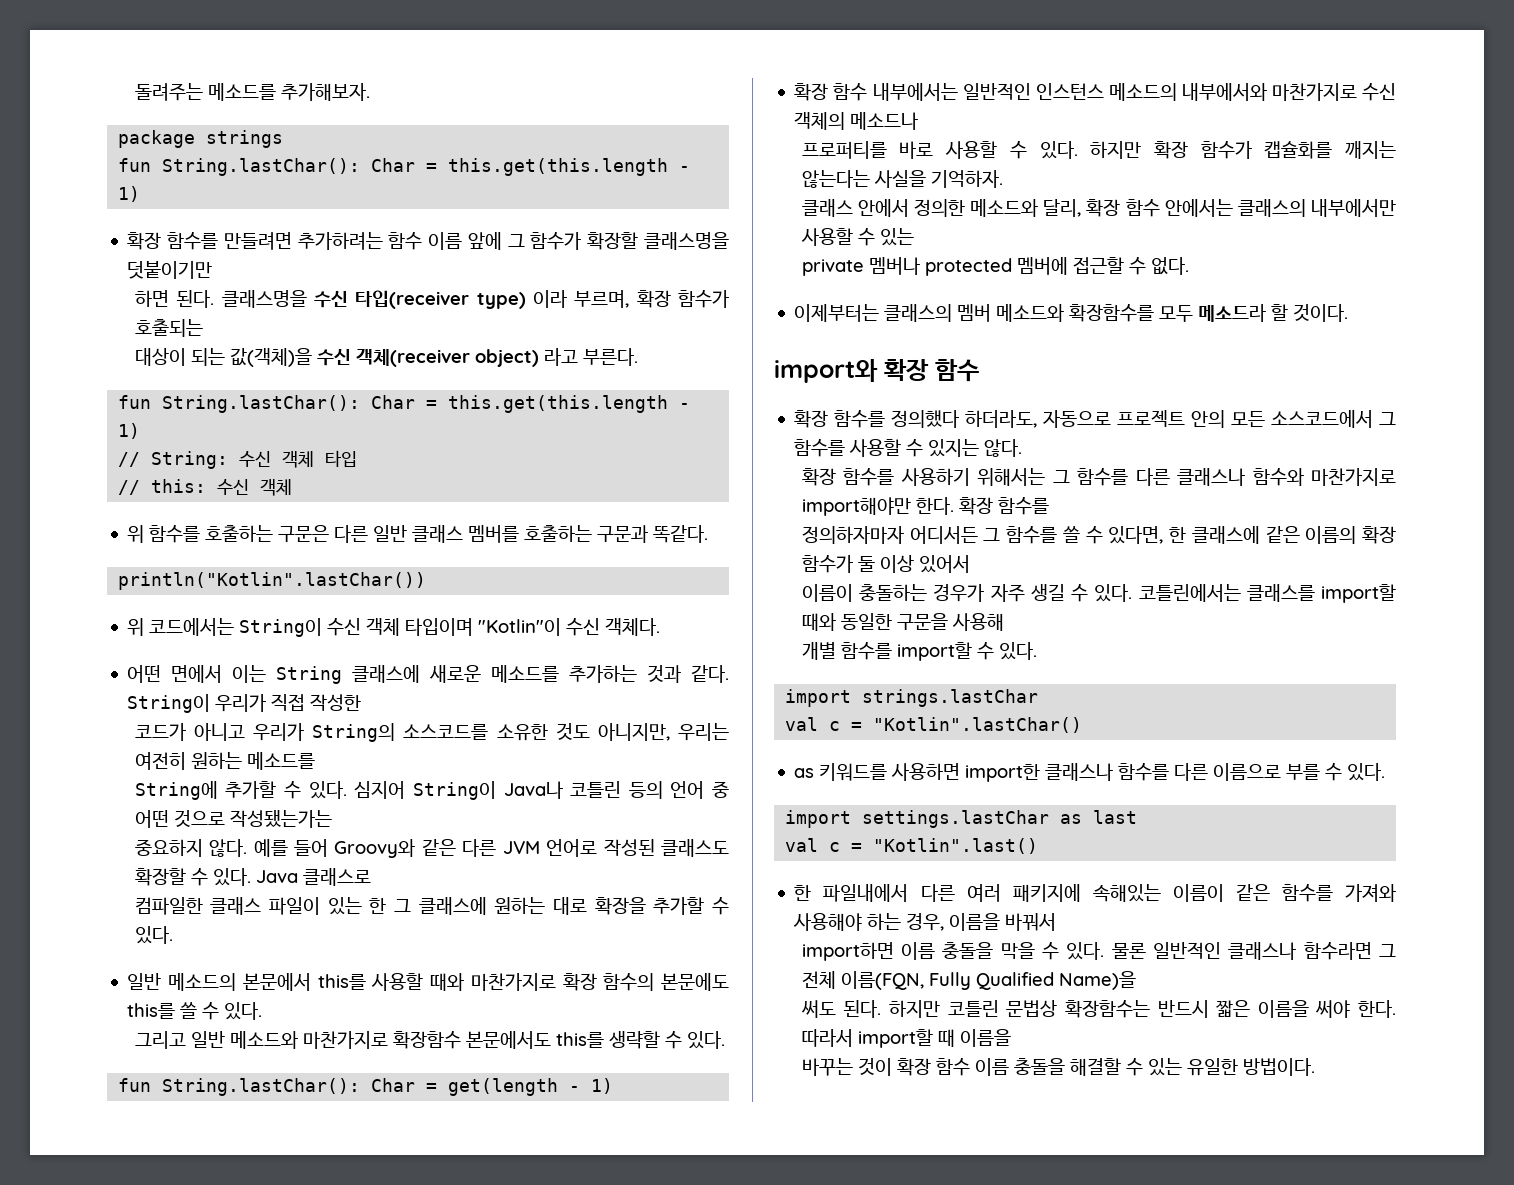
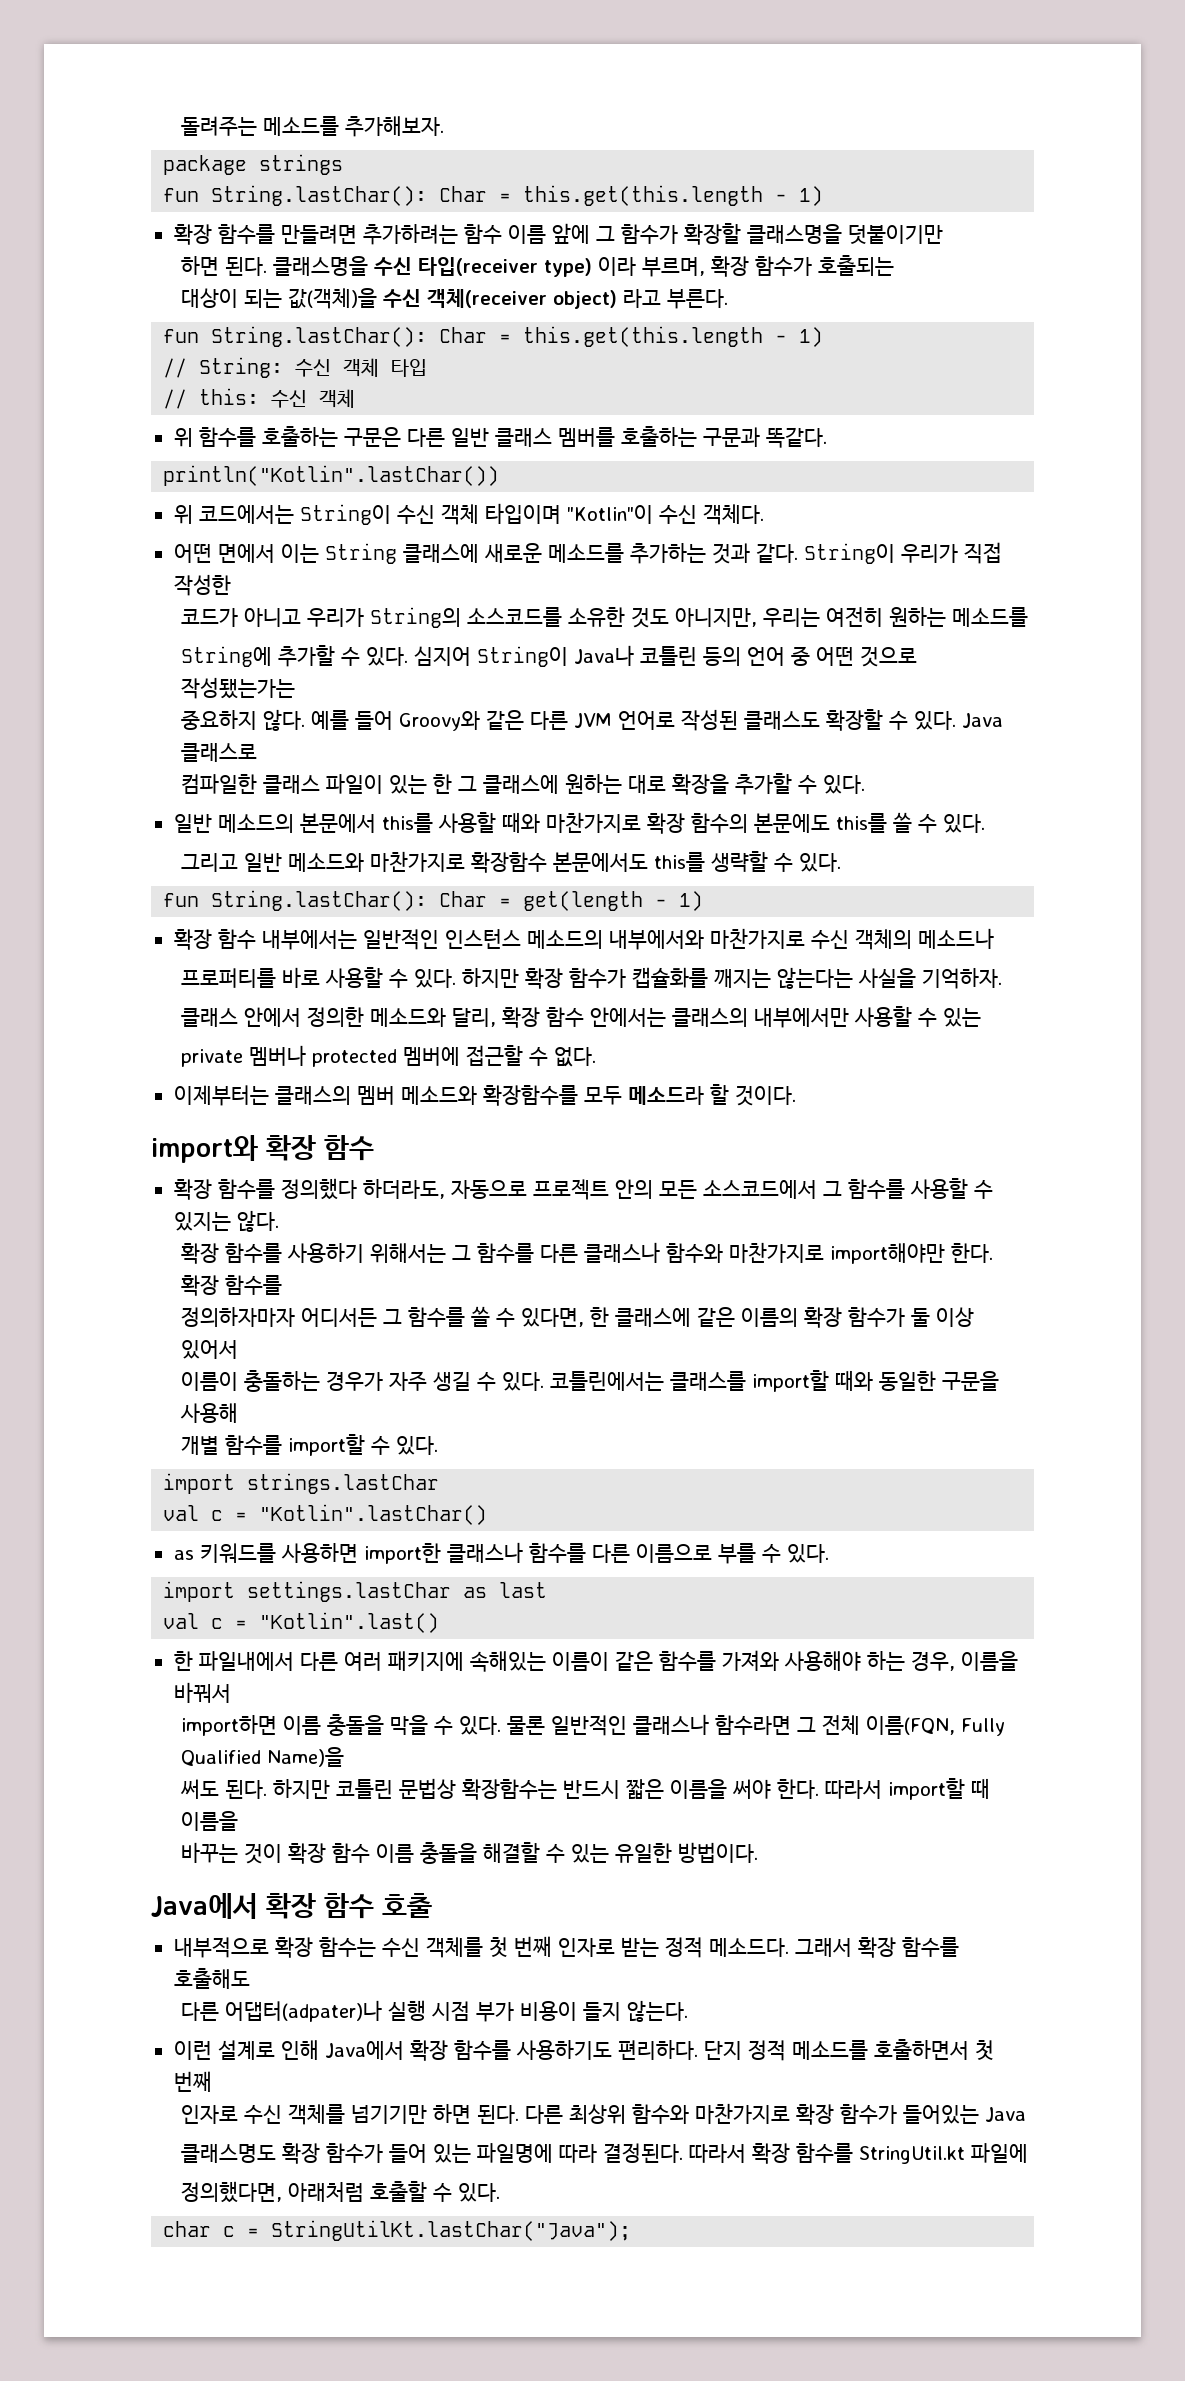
+ Java에서 확장 함수 호출
+ 내부적으로 확장 함수는 수신 객체를 첫 번째 인자로 받는 정적 메소드다. 그래서 확장 함수를 호출해도
+ 다른 어댑터(adpater)나 실행 시점 부가 비용이 들지 않는다.
+ 이런 설계로 인해 Java에서 확장 함수를 사용하기도 편리하다. 단지 정적 메소드를 호출하면서 첫 번째
+ 인자로 수신 객체를 넘기기만 하면 된다. 다른 최상위 함수와 마찬가지로 확장 함수가 들어있는 Java
+ 클래스명도 확장 함수가 들어 있는 파일명에 따라 결정된다. 따라서 확장 함수를 StringUtil.kt 파일에
+ 정의했다면, 아래처럼 호출할 수 있다.
+ char c = StringUtilKt.lastChar("Java");

